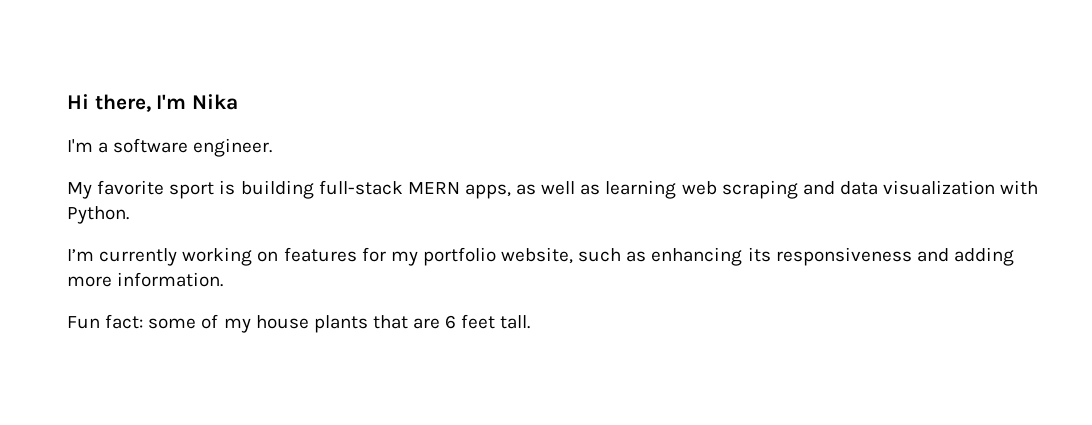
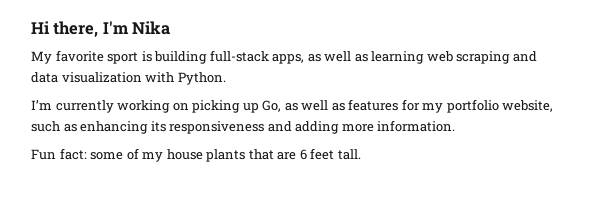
- I'm a software engineer.
- My favorite sport is building full-stack MERN apps, as well as learning web scraping and data visualization with Python.
+ My favorite sport is building full-stack apps, as well as learning web scraping and data visualization with Python.
- I’m currently working on features for my portfolio website, such as enhancing its responsiveness and adding more information.
+ I’m currently working on picking up Go, as well as features for my portfolio website, such as enhancing its responsiveness and adding more information.

